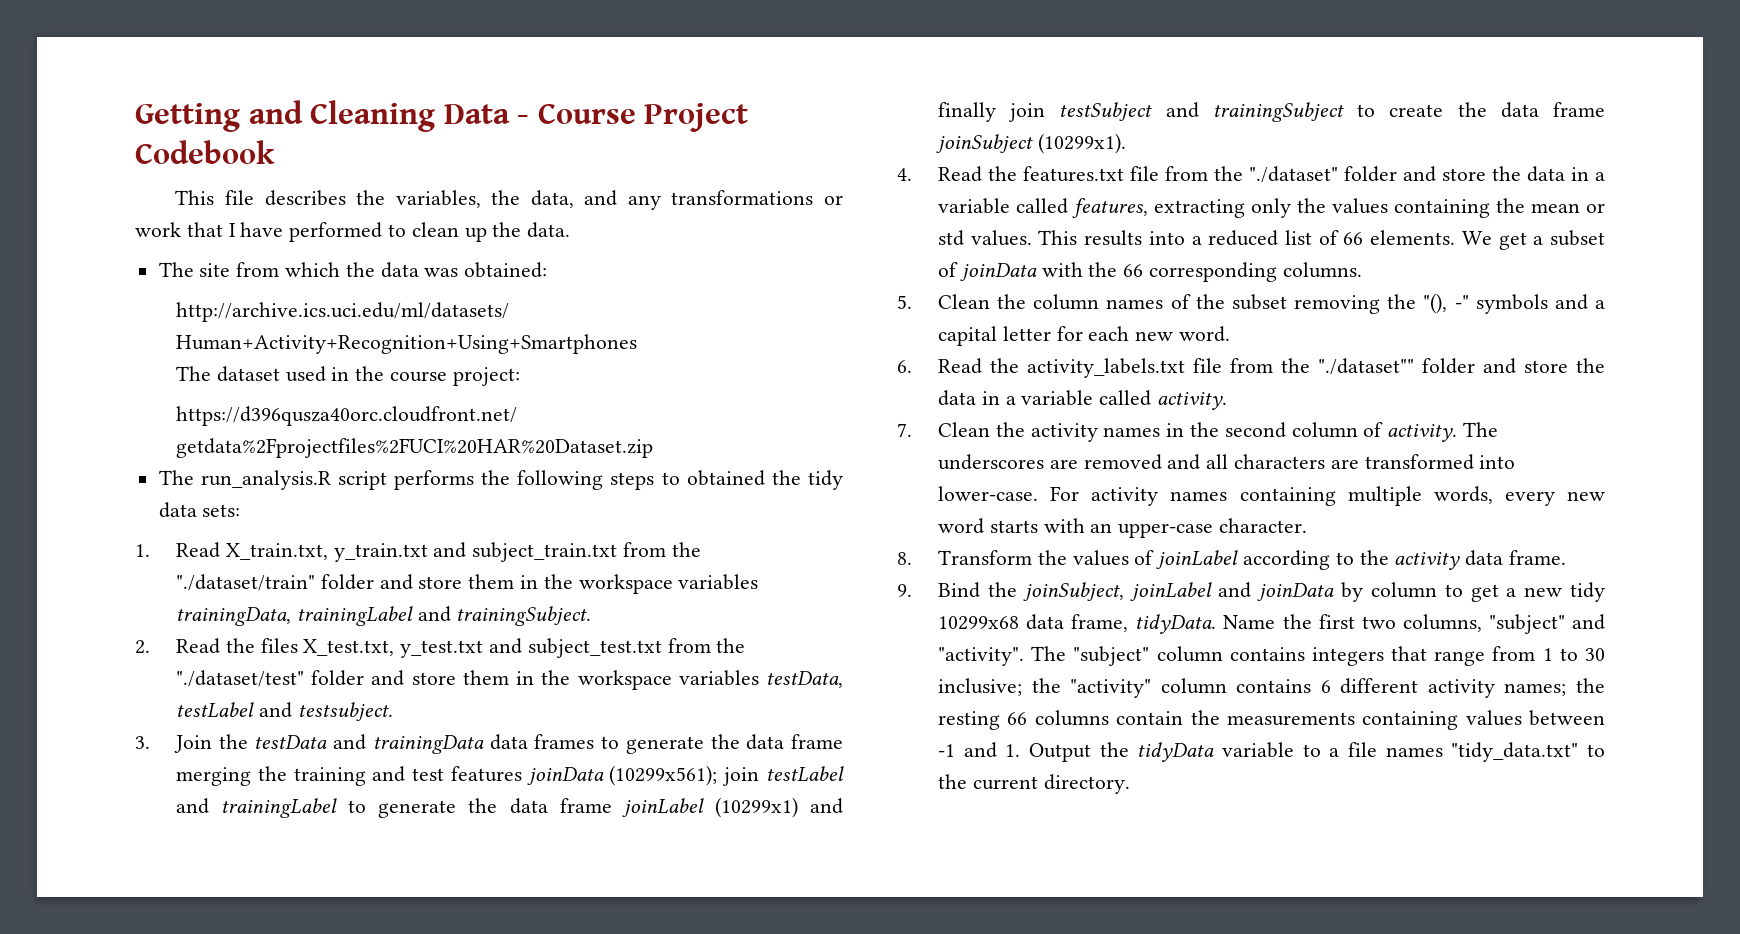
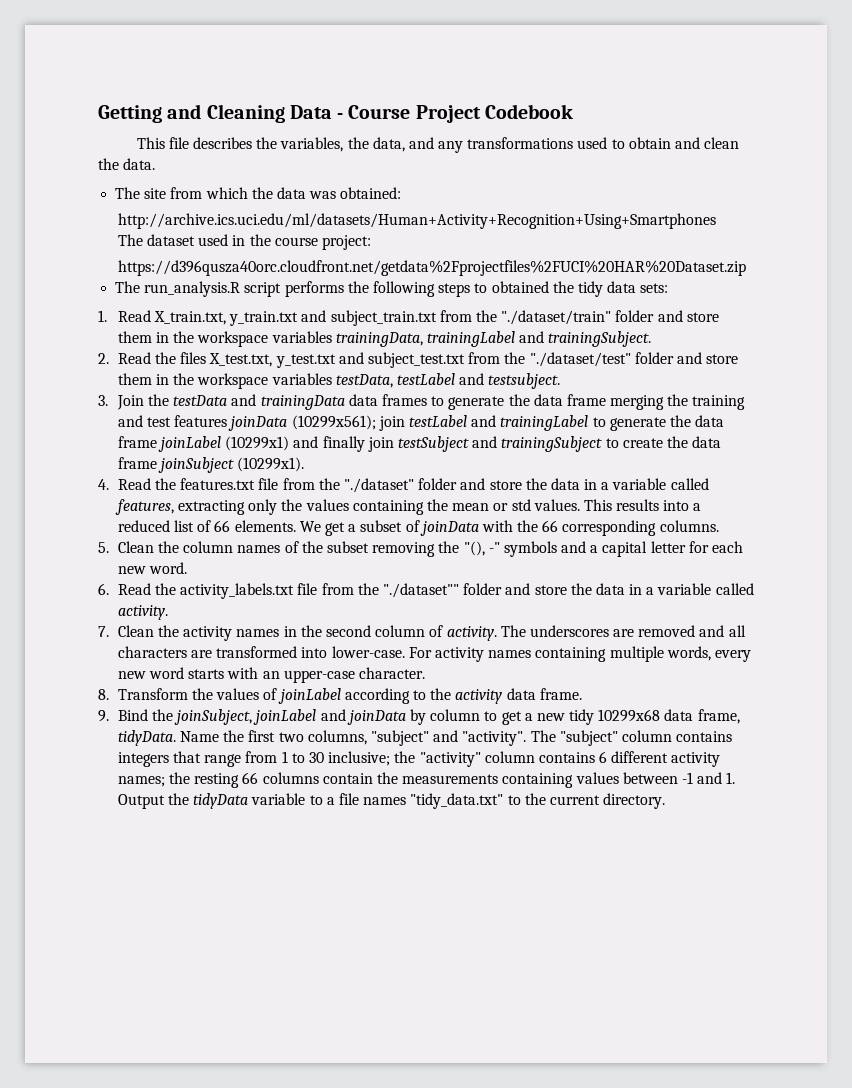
- This file describes the variables, the data, and any transformations or work that I have performed to clean up the data.
+ This file describes the variables, the data, and any transformations used to obtain and clean the data.

